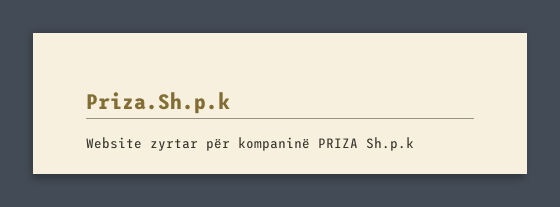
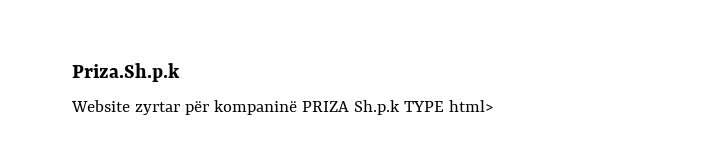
- Website zyrtar për kompaninë PRIZA Sh.p.k
+ Website zyrtar për kompaninë PRIZA Sh.p.k TYPE html>

